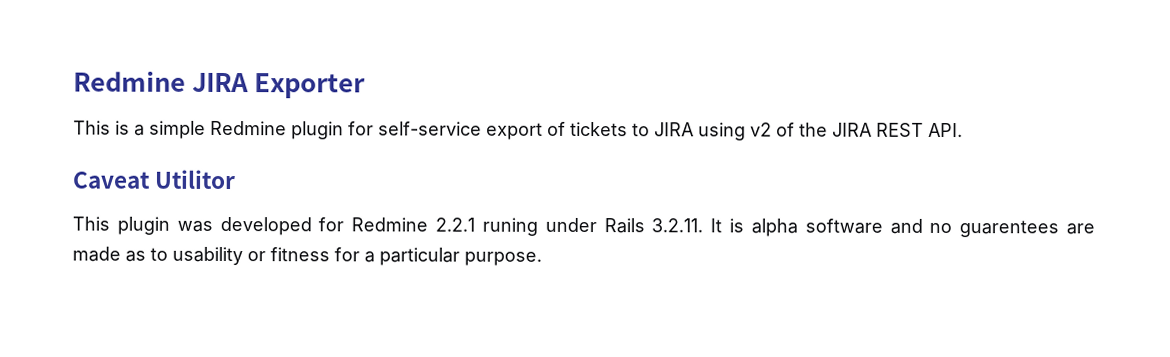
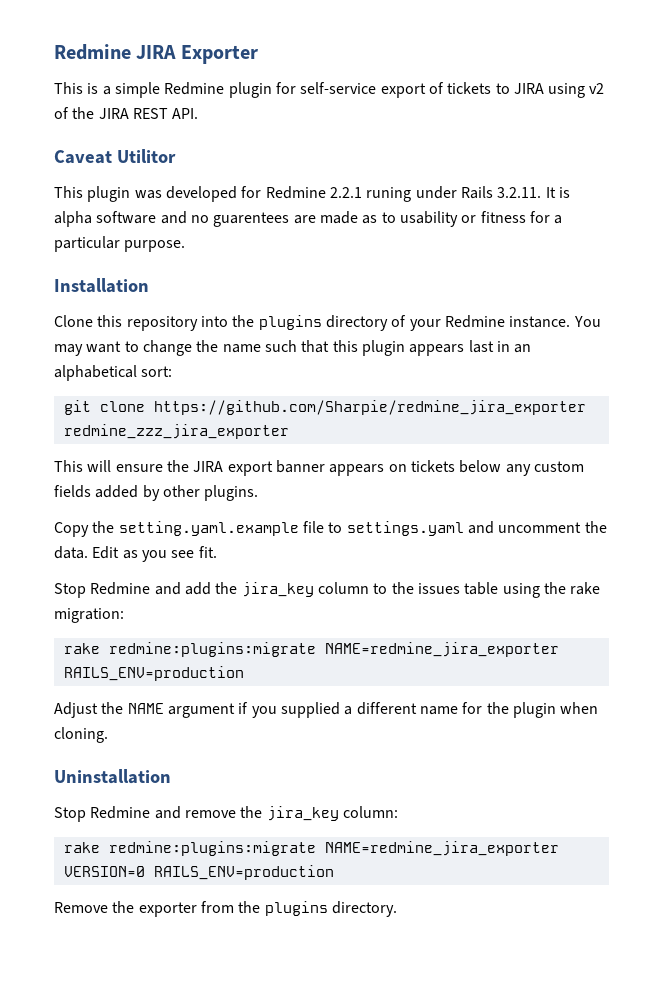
+ Installation
+ Clone this repository into the plugins directory of your Redmine instance. You may want to change the name such that this plugin appears last in an alphabetical sort:
+ git clone https://github.com/Sharpie/redmine_jira_exporter redmine_zzz_jira_exporter
+ This will ensure the JIRA export banner appears on tickets below any custom fields added by other plugins.
+ Copy the setting.yaml.example file to settings.yaml and uncomment the data. Edit as you see fit.
+ Stop Redmine and add the jira_key column to the issues table using the rake migration:
+ rake redmine:plugins:migrate NAME=redmine_jira_exporter RAILS_ENV=production
+ Adjust the NAME argument if you supplied a different name for the plugin when cloning.
+ Uninstallation
+ Stop Redmine and remove the jira_key column:
+ rake redmine:plugins:migrate NAME=redmine_jira_exporter VERSION=0 RAILS_ENV=production
+ Remove the exporter from the plugins directory.

